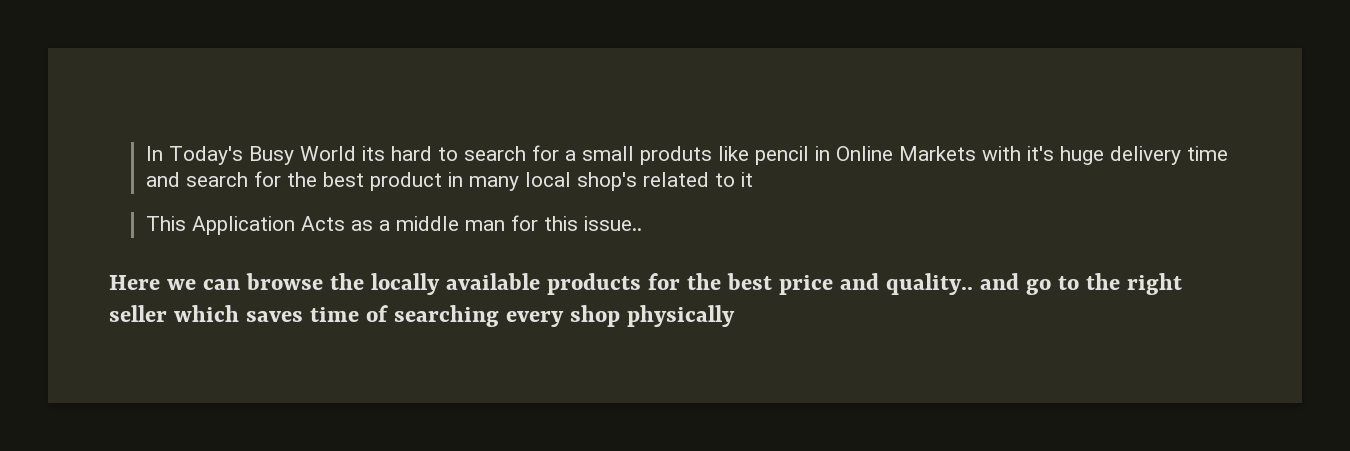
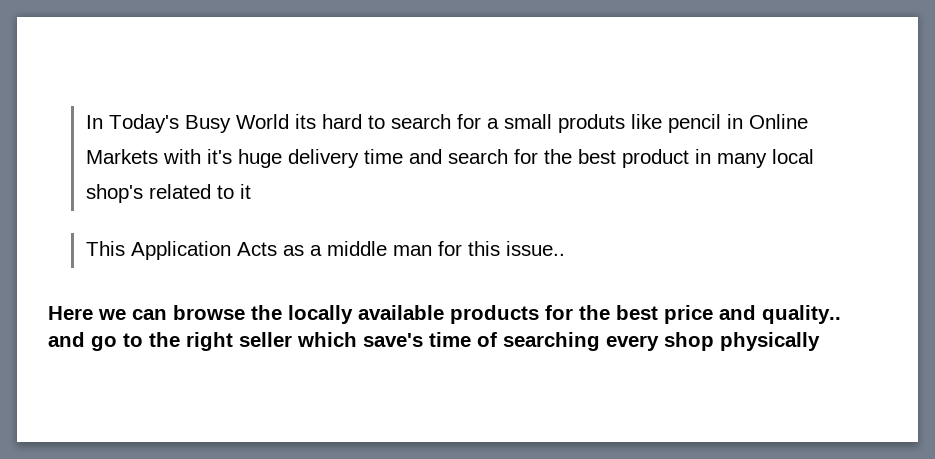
- Here we can browse the locally available products for the best price and quality.. and go to the right seller which saves time of searching every shop physically
+ Here we can browse the locally available products for the best price and quality.. and go to the right seller which save's time of searching every shop physically

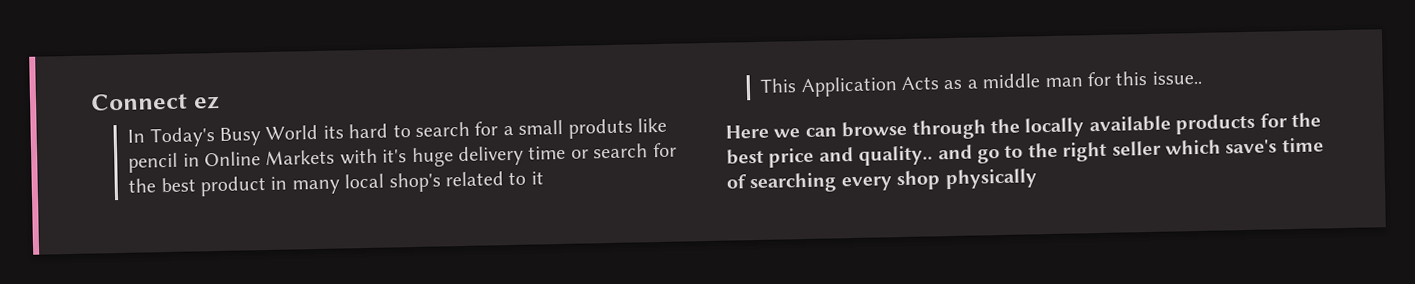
+ Connect ez
- In Today's Busy World its hard to search for a small produts like pencil in Online Markets with it's huge delivery time and search for the best product in many local shop's related to it
+ In Today's Busy World its hard to search for a small produts like pencil in Online Markets with it's huge delivery time or search for the best product in many local shop's related to it
- Here we can browse the locally available products for the best price and quality.. and go to the right seller which save's time of searching every shop physically
+ Here we can browse through the locally available products for the best price and quality.. and go to the right seller which save's time of searching every shop physically

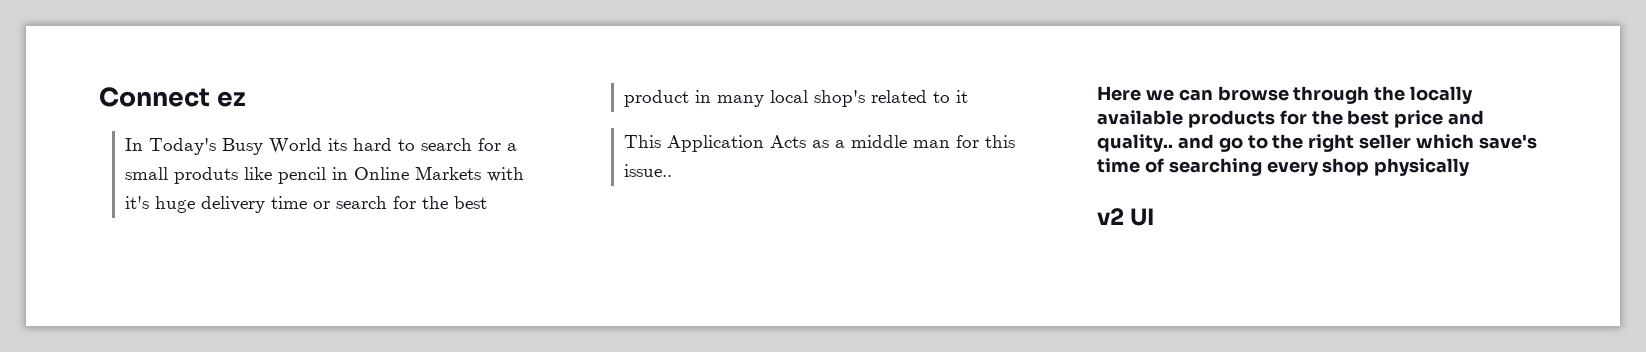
+ v2 UI

